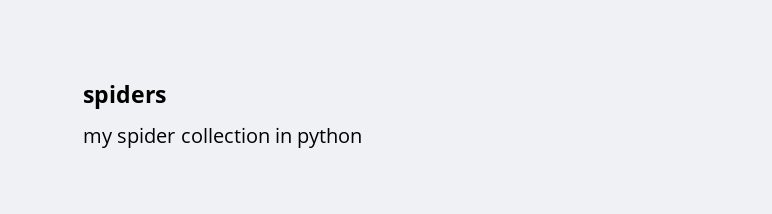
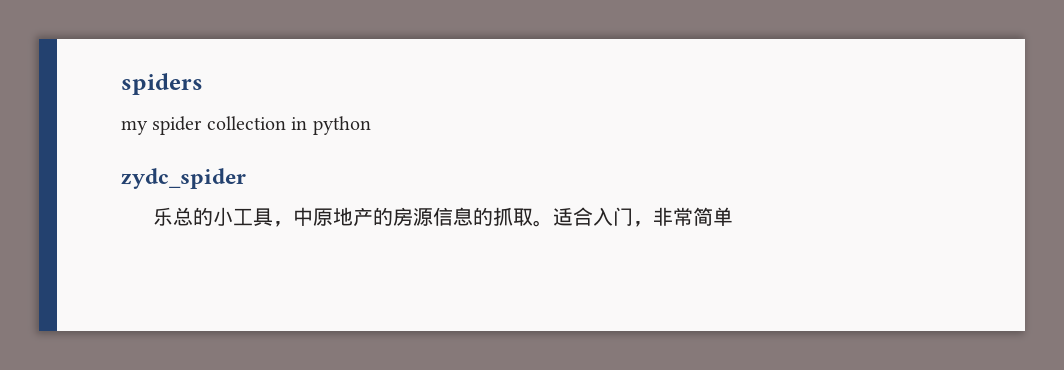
+ zydc_spider
+ 乐总的小工具，中原地产的房源信息的抓取。适合入门，非常简单

